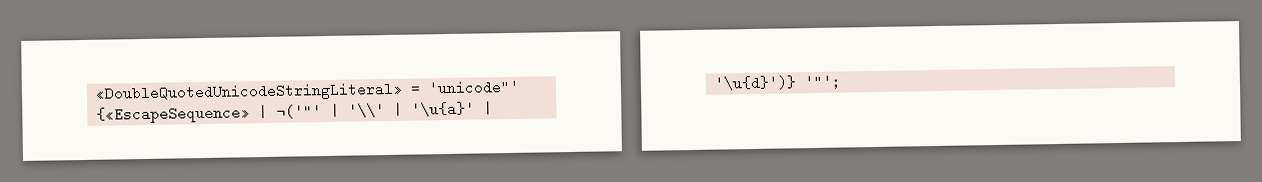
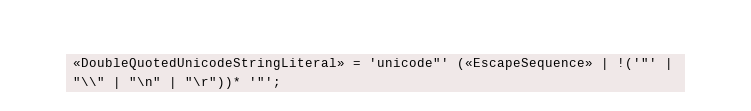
- «DoubleQuotedUnicodeStringLiteral» = 'unicode"' {«EscapeSequence» | ¬('"' | '\\' | '\u{a}' | '\u{d}')} '"';
+ «DoubleQuotedUnicodeStringLiteral» = 'unicode"' («EscapeSequence» | !('"' | "\\" | "\n" | "\r"))* '"';

